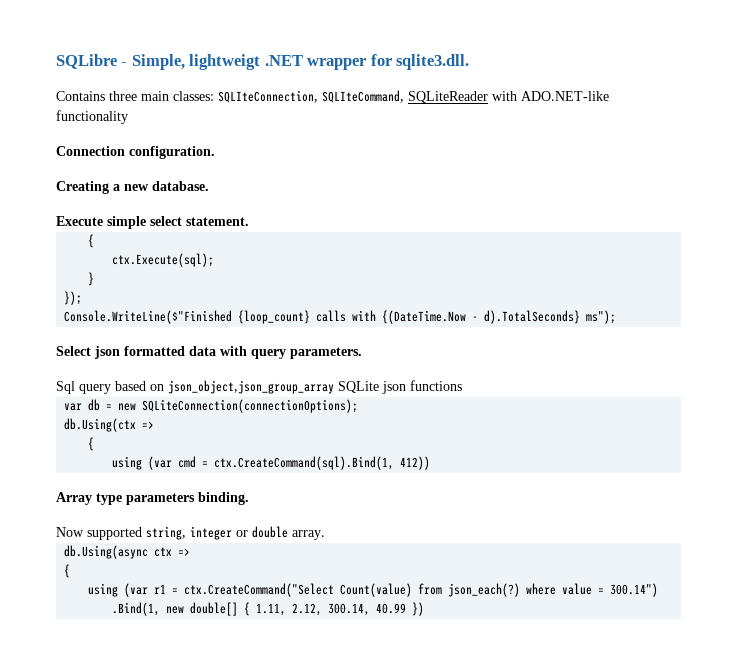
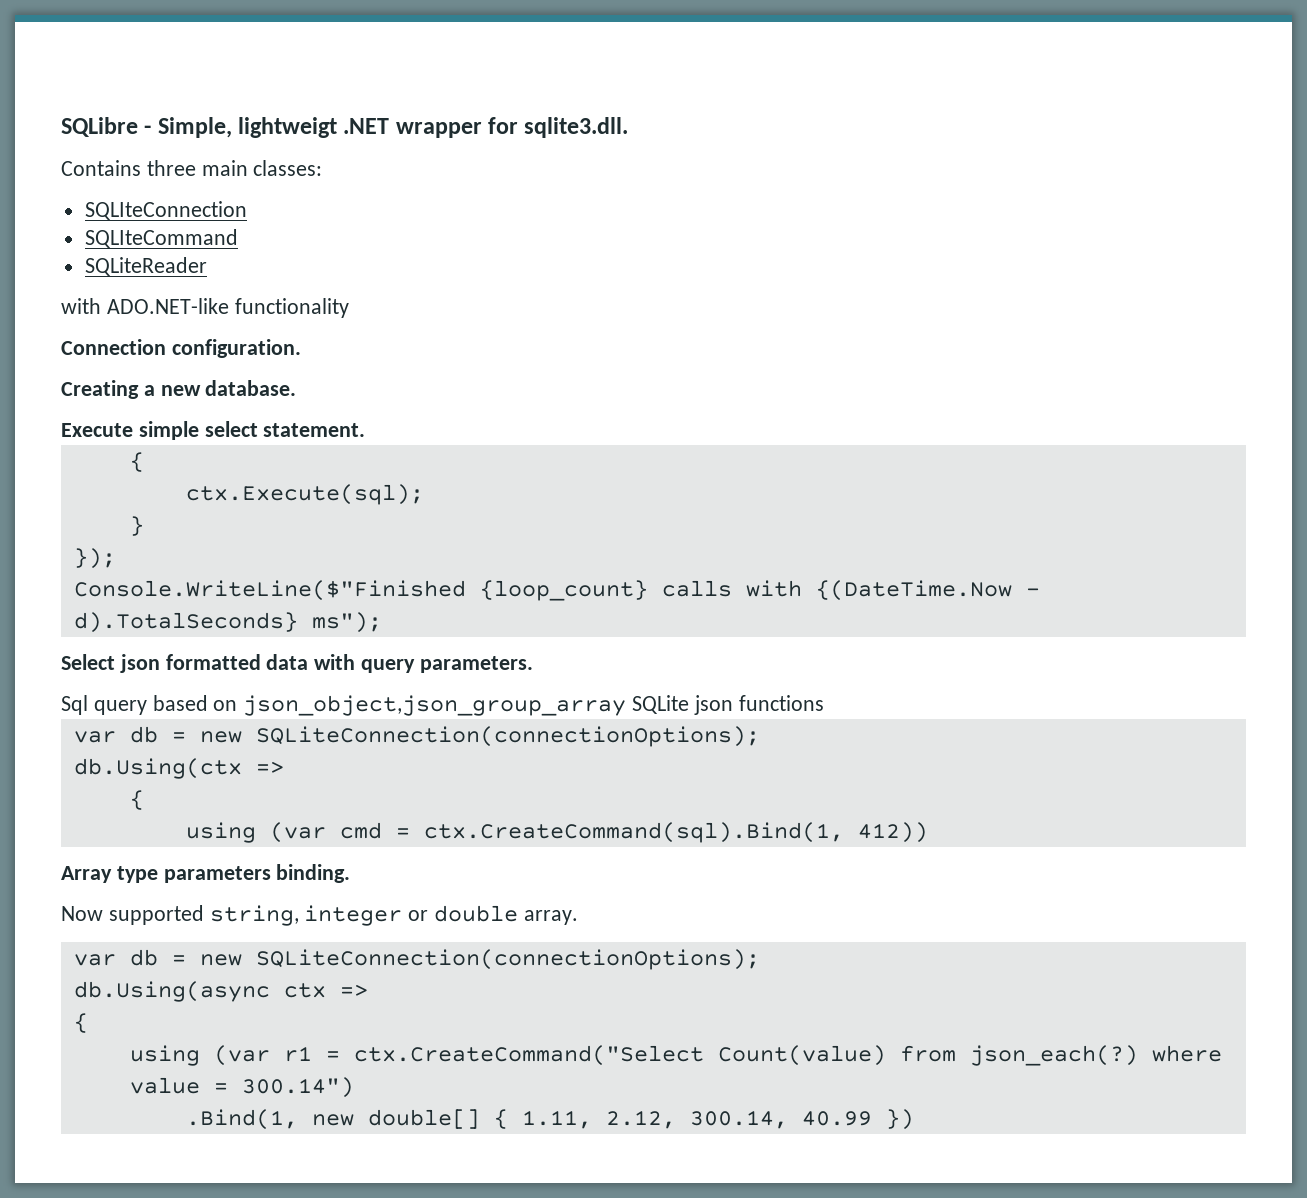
- Contains three main classes: SQLIteConnection, SQLIteCommand, SQLiteReader with ADO.NET-like functionality
+ Contains three main classes:
+ SQLIteConnection
+ SQLIteCommand
+ SQLiteReader
+ with ADO.NET-like functionality
  Now supported string, integer or double array.
+ var db = new SQLiteConnection(connectionOptions);

